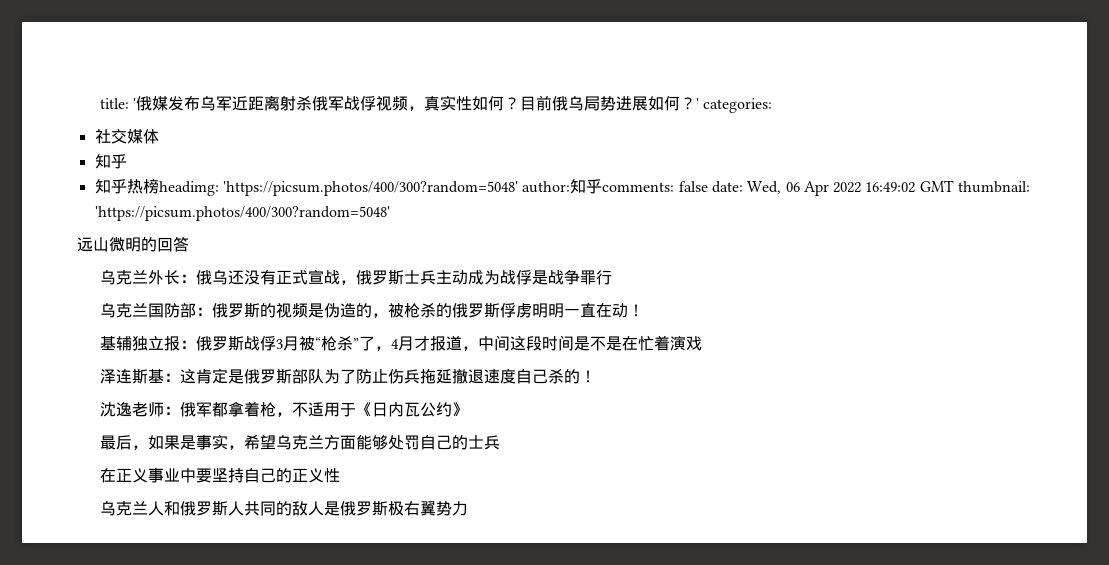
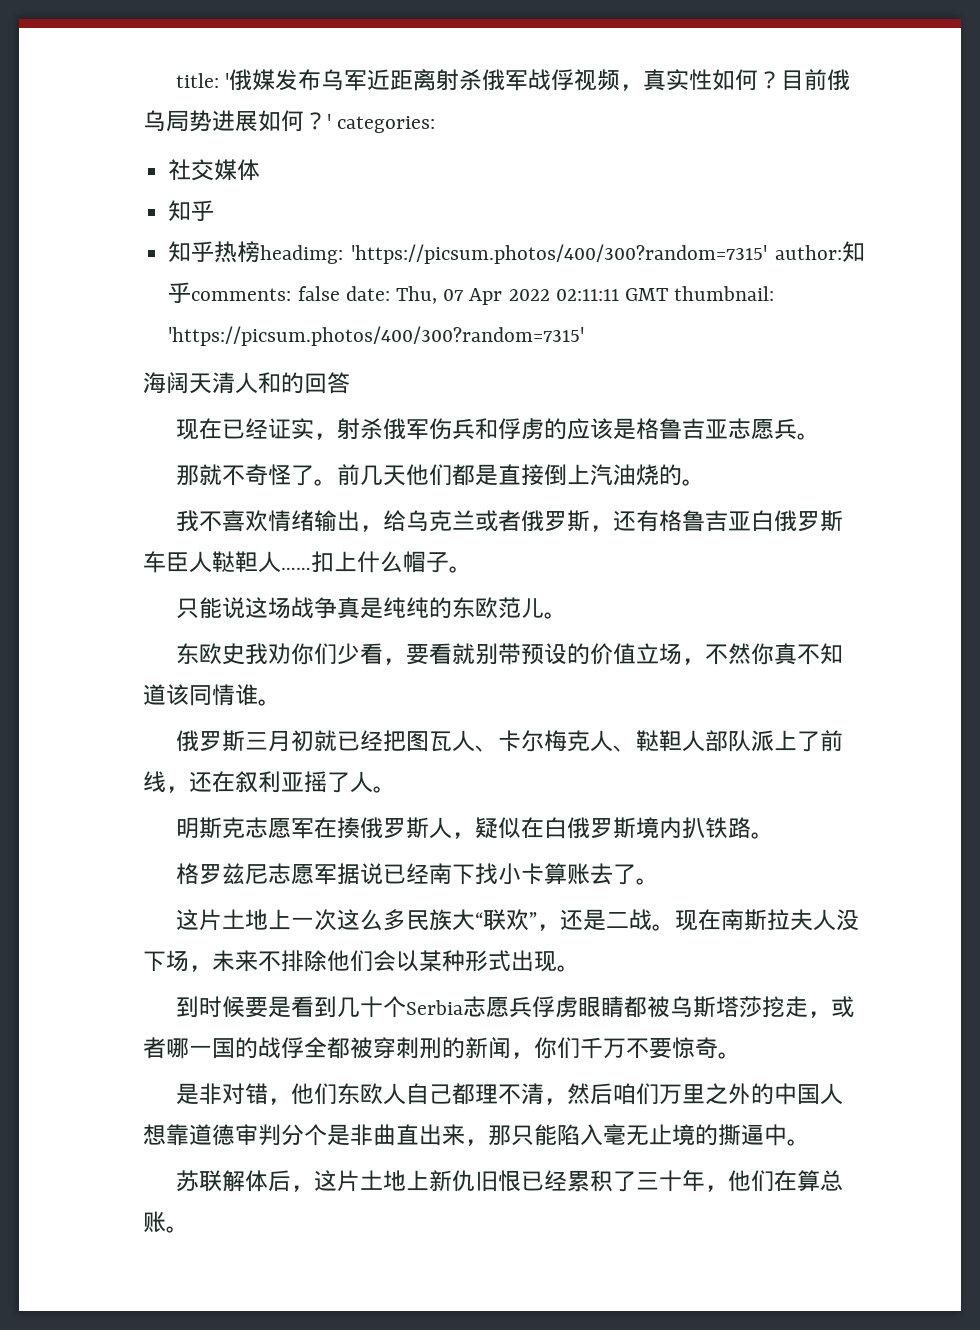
- 知乎热榜headimg: 'https://picsum.photos/400/300?random=5048' author:知乎comments: false date: Wed, 06 Apr 2022 16:49:02 GMT thumbnail: 'https://picsum.photos/400/300?random=5048'
- 远山微明的回答
- 乌克兰外长：俄乌还没有正式宣战，俄罗斯士兵主动成为战俘是战争罪行
- 乌克兰国防部：俄罗斯的视频是伪造的，被枪杀的俄罗斯俘虏明明一直在动！
- 基辅独立报：俄罗斯战俘3月被“枪杀”了，4月才报道，中间这段时间是不是在忙着演戏
- 泽连斯基：这肯定是俄罗斯部队为了防止伤兵拖延撤退速度自己杀的！
- 沈逸老师：俄军都拿着枪，不适用于《日内瓦公约》
- 最后，如果是事实，希望乌克兰方面能够处罚自己的士兵
- 在正义事业中要坚持自己的正义性
- 乌克兰人和俄罗斯人共同的敌人是俄罗斯极右翼势力
+ 知乎热榜headimg: 'https://picsum.photos/400/300?random=7315' author:知乎comments: false date: Thu, 07 Apr 2022 02:11:11 GMT thumbnail: 'https://picsum.photos/400/300?random=7315'
+ 海阔天清人和的回答
+ 现在已经证实，射杀俄军伤兵和俘虏的应该是格鲁吉亚志愿兵。
+ 那就不奇怪了。前几天他们都是直接倒上汽油烧的。
+ 我不喜欢情绪输出，给乌克兰或者俄罗斯，还有格鲁吉亚白俄罗斯车臣人鞑靼人……扣上什么帽子。
+ 只能说这场战争真是纯纯的东欧范儿。
+ 东欧史我劝你们少看，要看就别带预设的价值立场，不然你真不知道该同情谁。
+ 俄罗斯三月初就已经把图瓦人、卡尔梅克人、鞑靼人部队派上了前线，还在叙利亚摇了人。
+ 明斯克志愿军在揍俄罗斯人，疑似在白俄罗斯境内扒铁路。
+ 格罗兹尼志愿军据说已经南下找小卡算账去了。
+ 这片土地上一次这么多民族大“联欢”，还是二战。现在南斯拉夫人没下场，未来不排除他们会以某种形式出现。
+ 到时候要是看到几十个Serbia志愿兵俘虏眼睛都被乌斯塔莎挖走，或者哪一国的战俘全都被穿刺刑的新闻，你们千万不要惊奇。
+ 是非对错，他们东欧人自己都理不清，然后咱们万里之外的中国人想靠道德审判分个是非曲直出来，那只能陷入毫无止境的撕逼中。
+ 苏联解体后，这片土地上新仇旧恨已经累积了三十年，他们在算总账。

